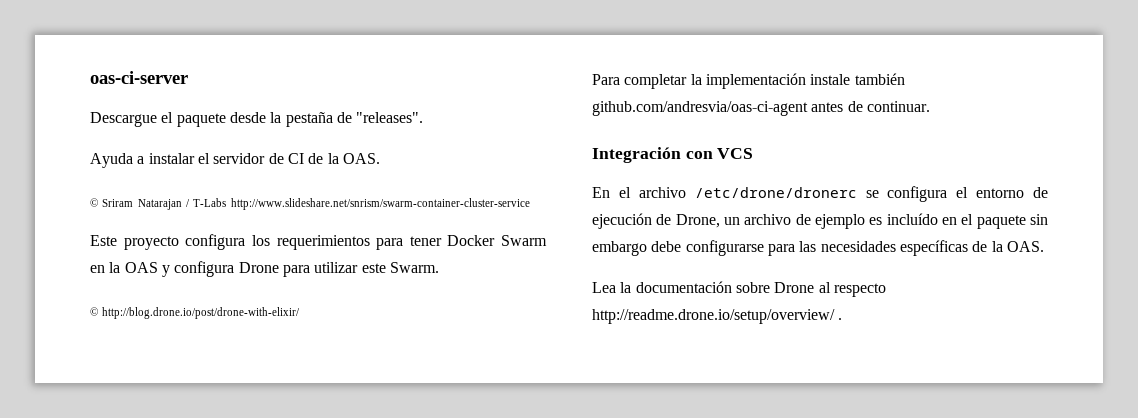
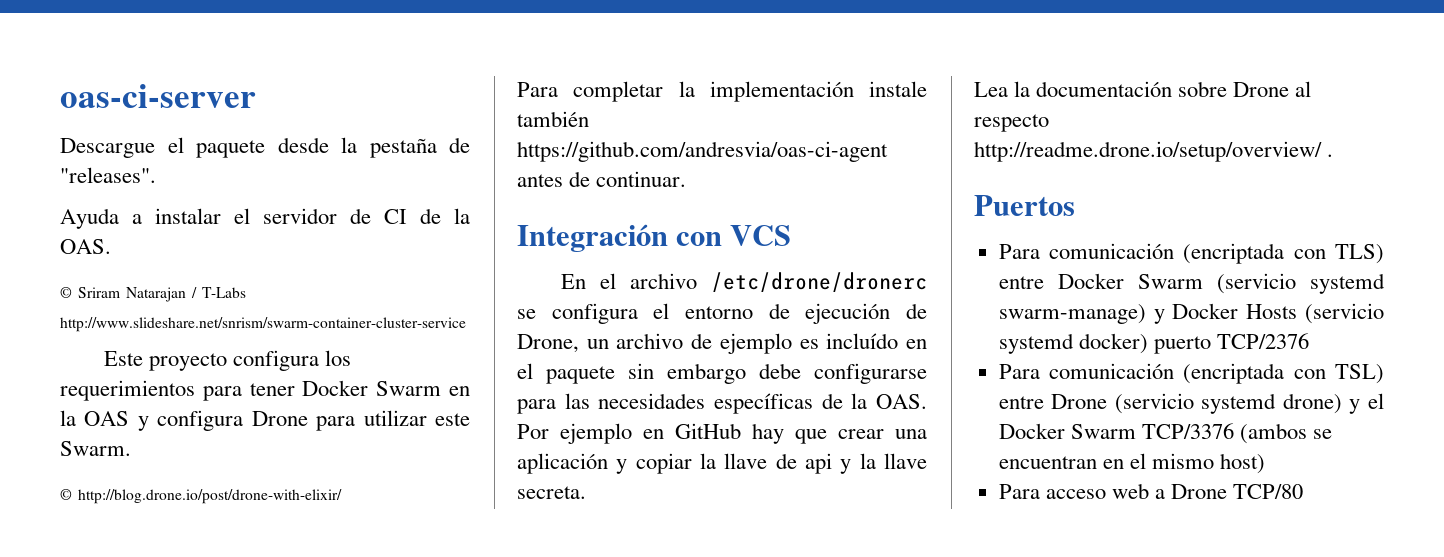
- Para completar la implementación instale también github.com/andresvia/oas-ci-agent antes de continuar.
+ Para completar la implementación instale también https://github.com/andresvia/oas-ci-agent antes de continuar.
- En el archivo /etc/drone/dronerc se configura el entorno de ejecución de Drone, un archivo de ejemplo es incluído en el paquete sin embargo debe configurarse para las necesidades específicas de la OAS.
+ En el archivo /etc/drone/dronerc se configura el entorno de ejecución de Drone, un archivo de ejemplo es incluído en el paquete sin embargo debe configurarse para las necesidades específicas de la OAS. Por ejemplo en GitHub hay que crear una aplicación y copiar la llave de api y la llave secreta.
+ Puertos
+ Para comunicación (encriptada con TLS) entre Docker Swarm (servicio systemd swarm-manage) y Docker Hosts (servicio systemd docker) puerto TCP/2376
+ Para comunicación (encriptada con TSL) entre Drone (servicio systemd drone) y el Docker Swarm TCP/3376 (ambos se encuentran en el mismo host)
+ Para acceso web a Drone TCP/80

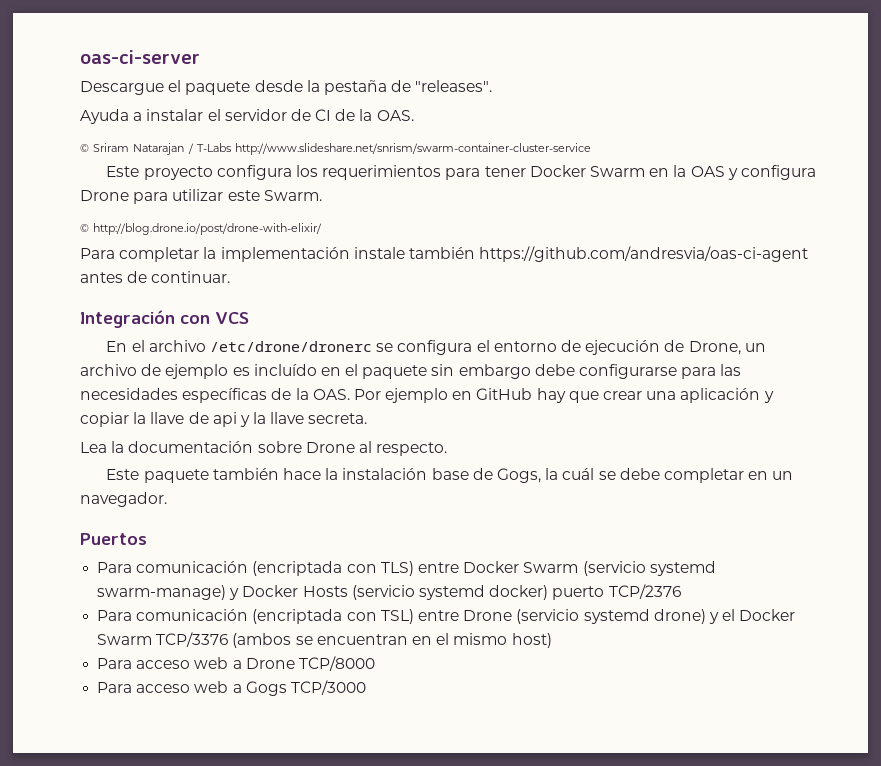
- Lea la documentación sobre Drone al respecto http://readme.drone.io/setup/overview/ .
+ Lea la documentación sobre Drone al respecto.
+ Este paquete también hace la instalación base de Gogs, la cuál se debe completar en un navegador.
- Para acceso web a Drone TCP/80
+ Para acceso web a Drone TCP/8000
+ Para acceso web a Gogs TCP/3000

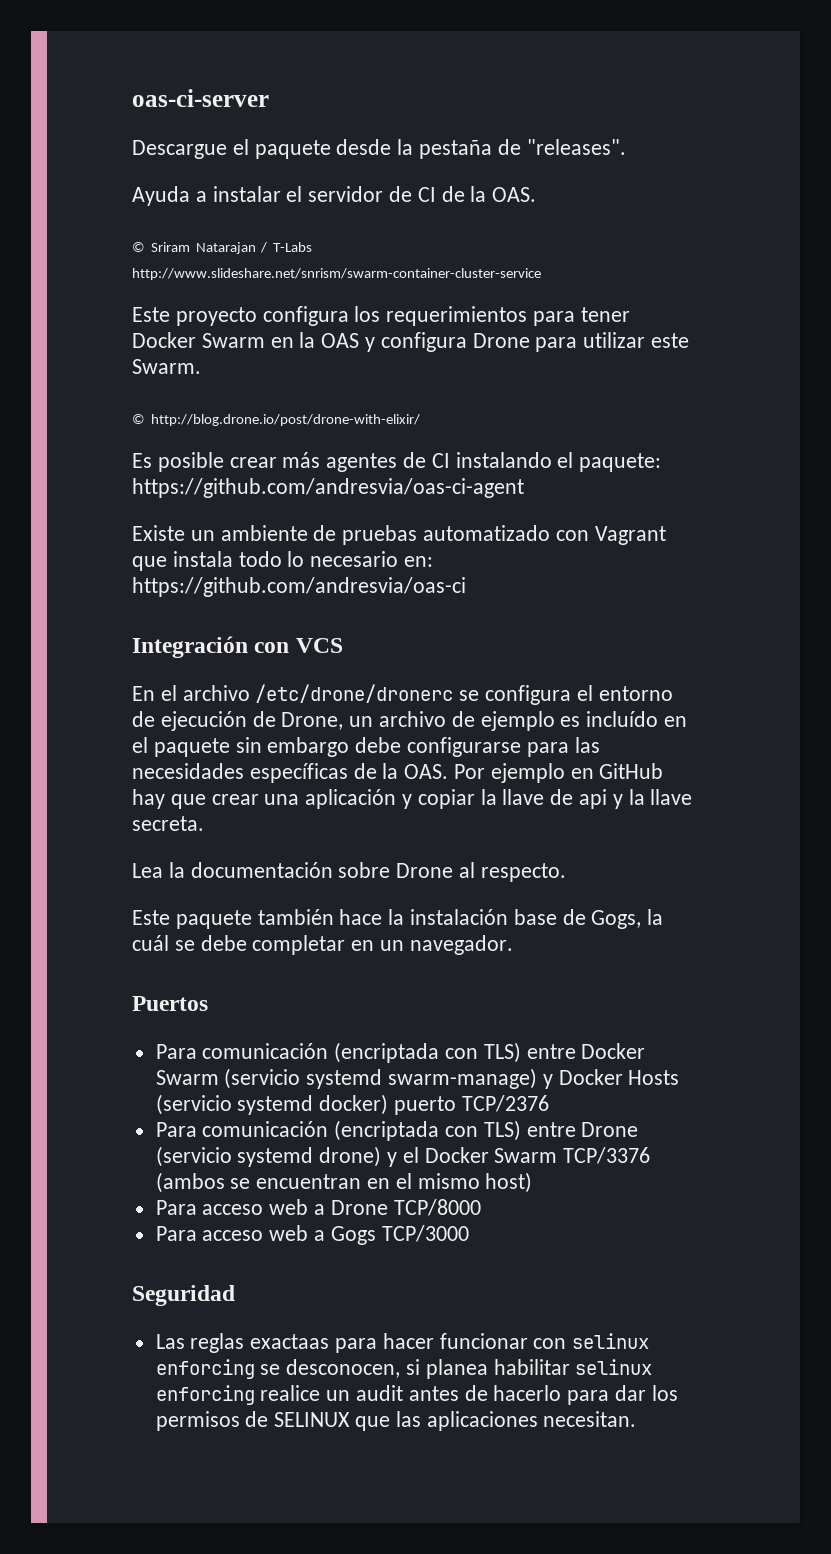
- Para completar la implementación instale también https://github.com/andresvia/oas-ci-agent antes de continuar.
+ Es posible crear más agentes de CI instalando el paquete: https://github.com/andresvia/oas-ci-agent
+ Existe un ambiente de pruebas automatizado con Vagrant que instala todo lo necesario en: https://github.com/andresvia/oas-ci
- Para comunicación (encriptada con TSL) entre Drone (servicio systemd drone) y el Docker Swarm TCP/3376 (ambos se encuentran en el mismo host)
+ Para comunicación (encriptada con TLS) entre Drone (servicio systemd drone) y el Docker Swarm TCP/3376 (ambos se encuentran en el mismo host)
+ Seguridad
+ Las reglas exactaas para hacer funcionar con selinux enforcing se desconocen, si planea habilitar selinux enforcing realice un audit antes de hacerlo para dar los permisos de SELINUX que las aplicaciones necesitan.

